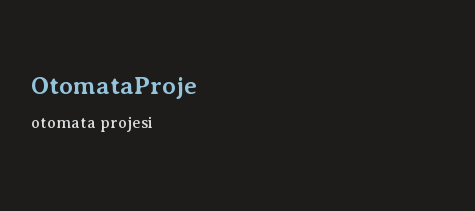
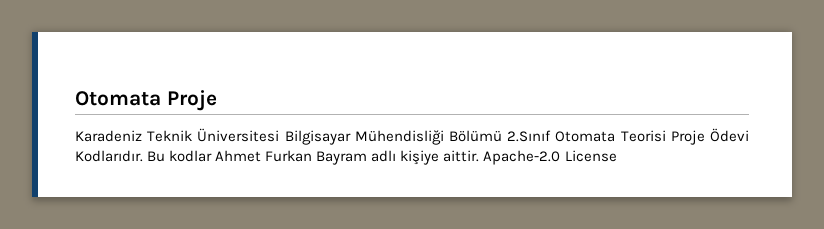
- OtomataProje
- otomata projesi
+ Otomata Proje
+ Karadeniz Teknik Üniversitesi Bilgisayar Mühendisliği Bölümü 2.Sınıf Otomata Teorisi Proje Ödevi Kodlarıdır. Bu kodlar Ahmet Furkan Bayram adlı kişiye aittir. Apache-2.0 License

